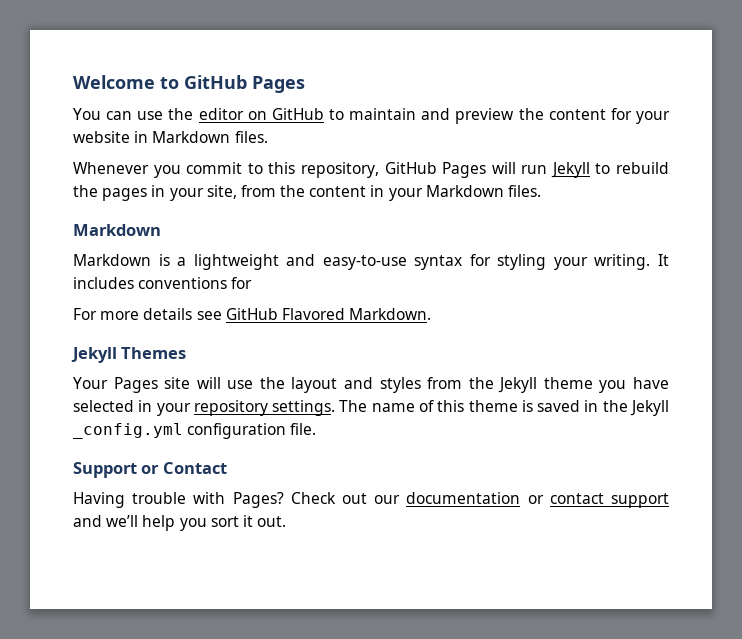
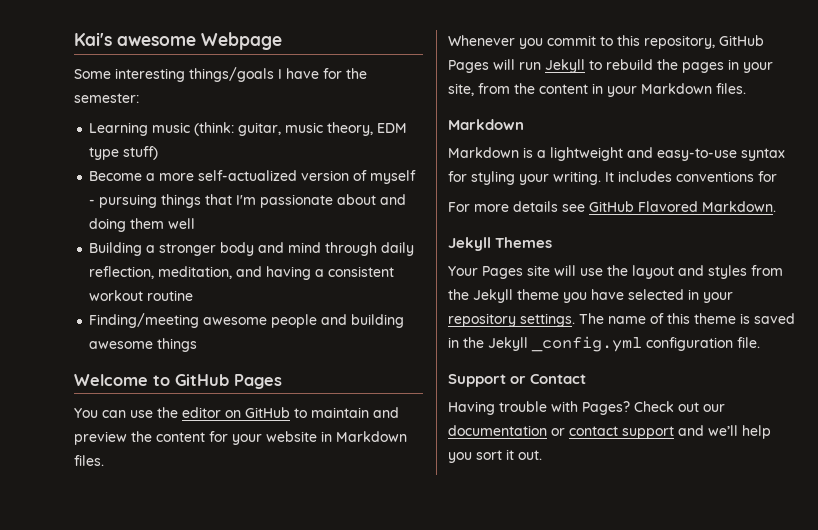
+ Kai's awesome Webpage
+ Some interesting things/goals I have for the semester:
+ Learning music (think: guitar, music theory, EDM type stuff)
+ Become a more self-actualized version of myself - pursuing things that I'm passionate about and doing them well
+ Building a stronger body and mind through daily reflection, meditation, and having a consistent workout routine
+ Finding/meeting awesome people and building awesome things

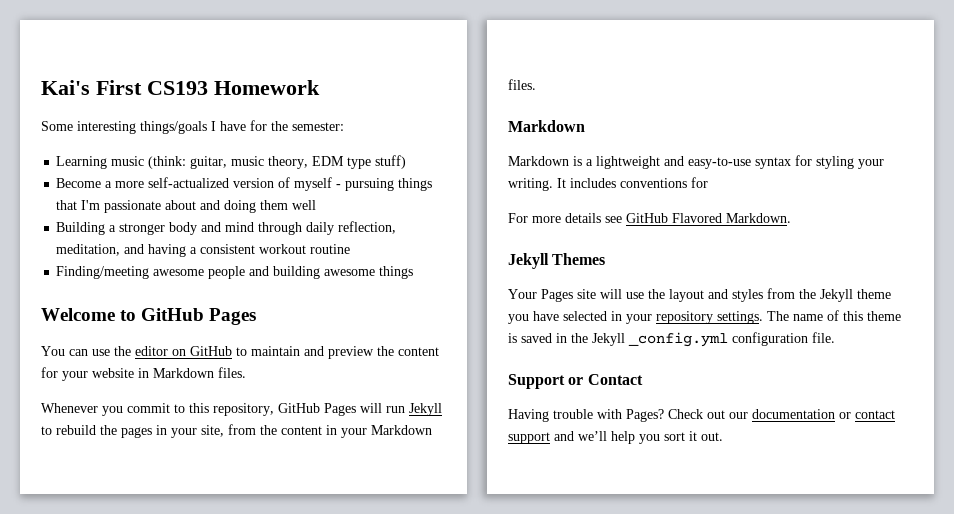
- Kai's awesome Webpage
+ Kai's First CS193 Homework

